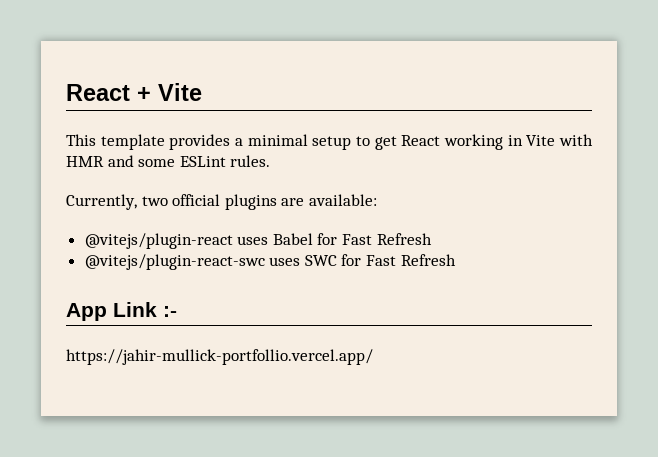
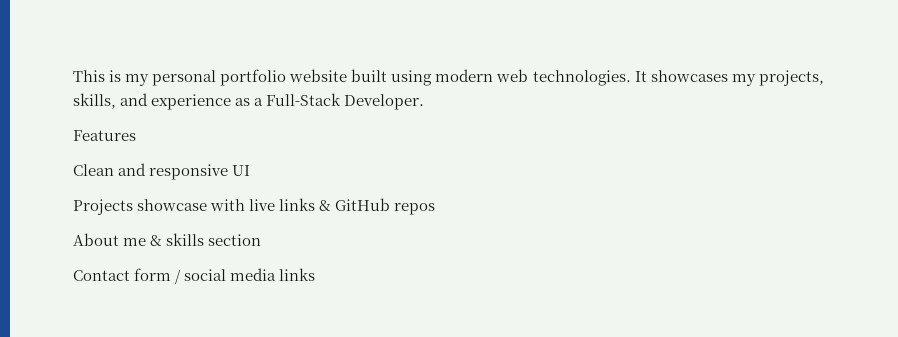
- React + Vite
- This template provides a minimal setup to get React working in Vite with HMR and some ESLint rules.
- Currently, two official plugins are available:
- @vitejs/plugin-react uses Babel for Fast Refresh
- @vitejs/plugin-react-swc uses SWC for Fast Refresh
- App Link :-
- https://jahir-mullick-portfollio.vercel.app/
+ This is my personal portfolio website built using modern web technologies. It showcases my projects, skills, and experience as a Full-Stack Developer.
+ Features
+ Clean and responsive UI
+ Projects showcase with live links & GitHub repos
+ About me & skills section
+ Contact form / social media links

